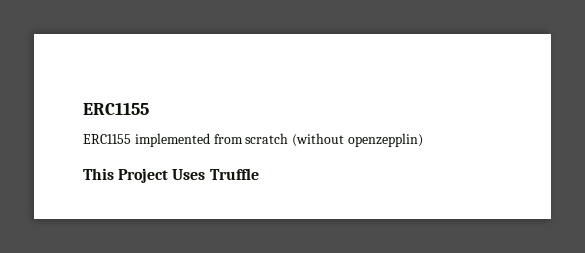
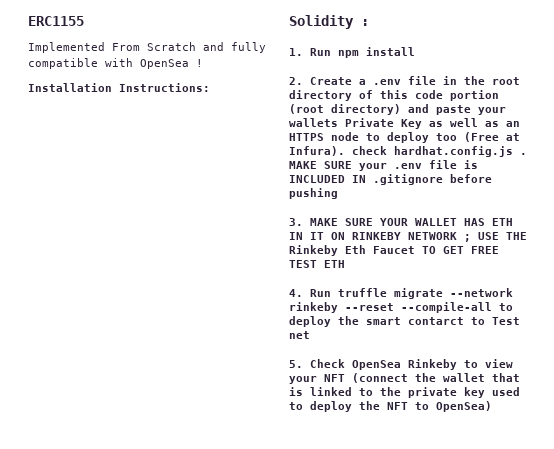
- ERC1155 implemented from scratch (without openzepplin)
- This Project Uses Truffle
+ Implemented From Scratch and fully compatible with OpenSea !
+ Installation Instructions:
+ Solidity :
+ 1. Run npm install
+ 2. Create a .env file in the root directory of this code portion (root directory) and paste your wallets Private Key as well as an HTTPS node to deploy too (Free at Infura). check hardhat.config.js . MAKE SURE your .env file is INCLUDED IN .gitignore before pushing
+ 3. MAKE SURE YOUR WALLET HAS ETH IN IT ON RINKEBY NETWORK ; USE THE Rinkeby Eth Faucet TO GET FREE TEST ETH
+ 4. Run truffle migrate --network rinkeby --reset --compile-all to deploy the smart contarct to Test net
+ 5. Check OpenSea Rinkeby to view your NFT (connect the wallet that is linked to the private key used to deploy the NFT to OpenSea)

